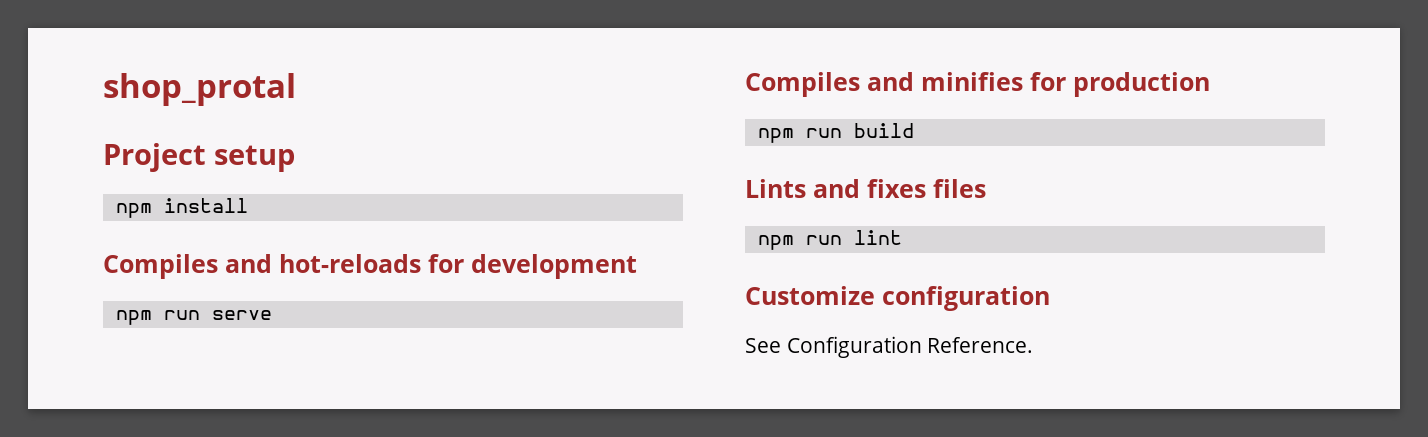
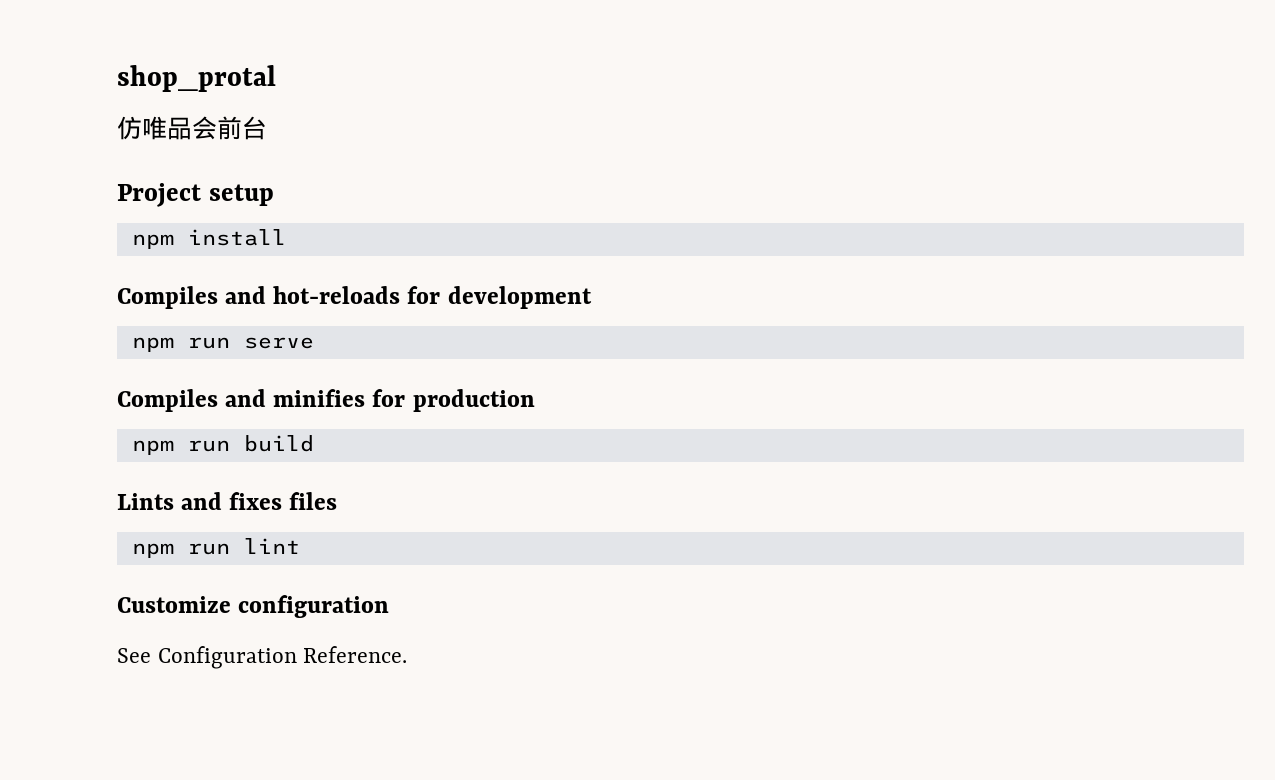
+ 仿唯品会前台

